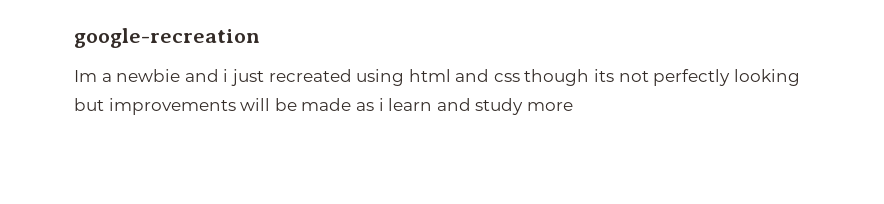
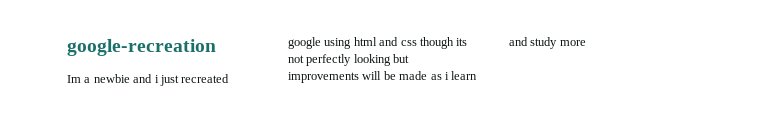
- Im a newbie and i just recreated using html and css though its not perfectly looking but improvements will be made as i learn and study more
+ Im a newbie and i just recreated google using html and css though its not perfectly looking but improvements will be made as i learn and study more

